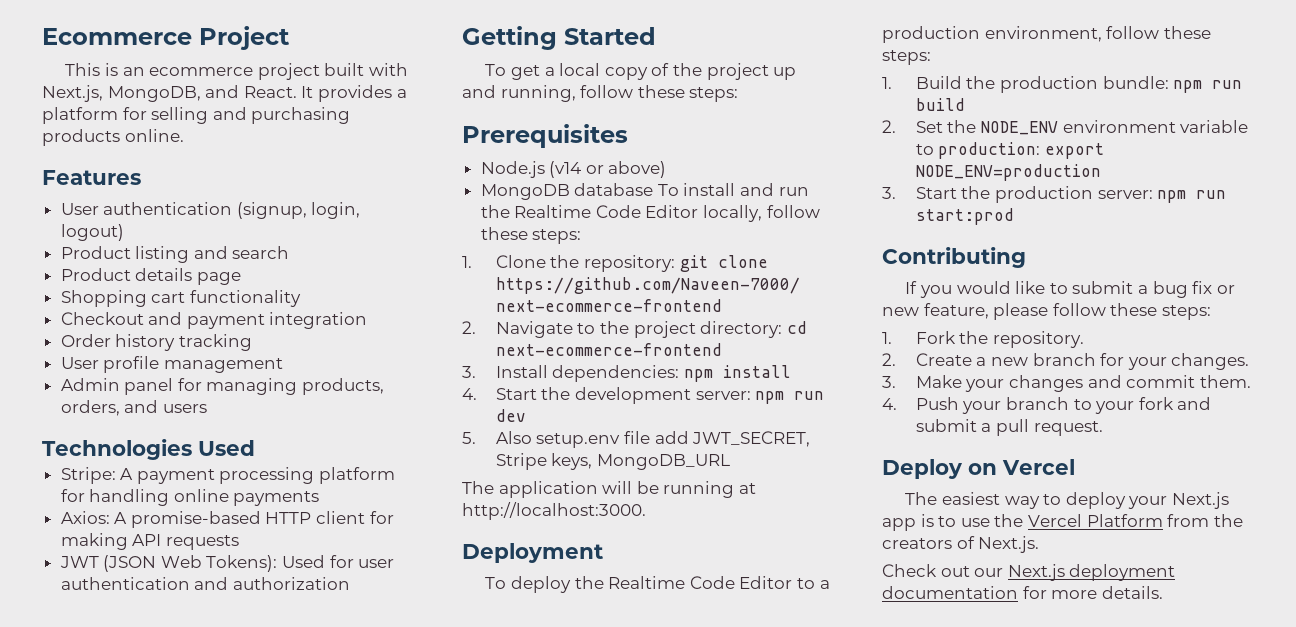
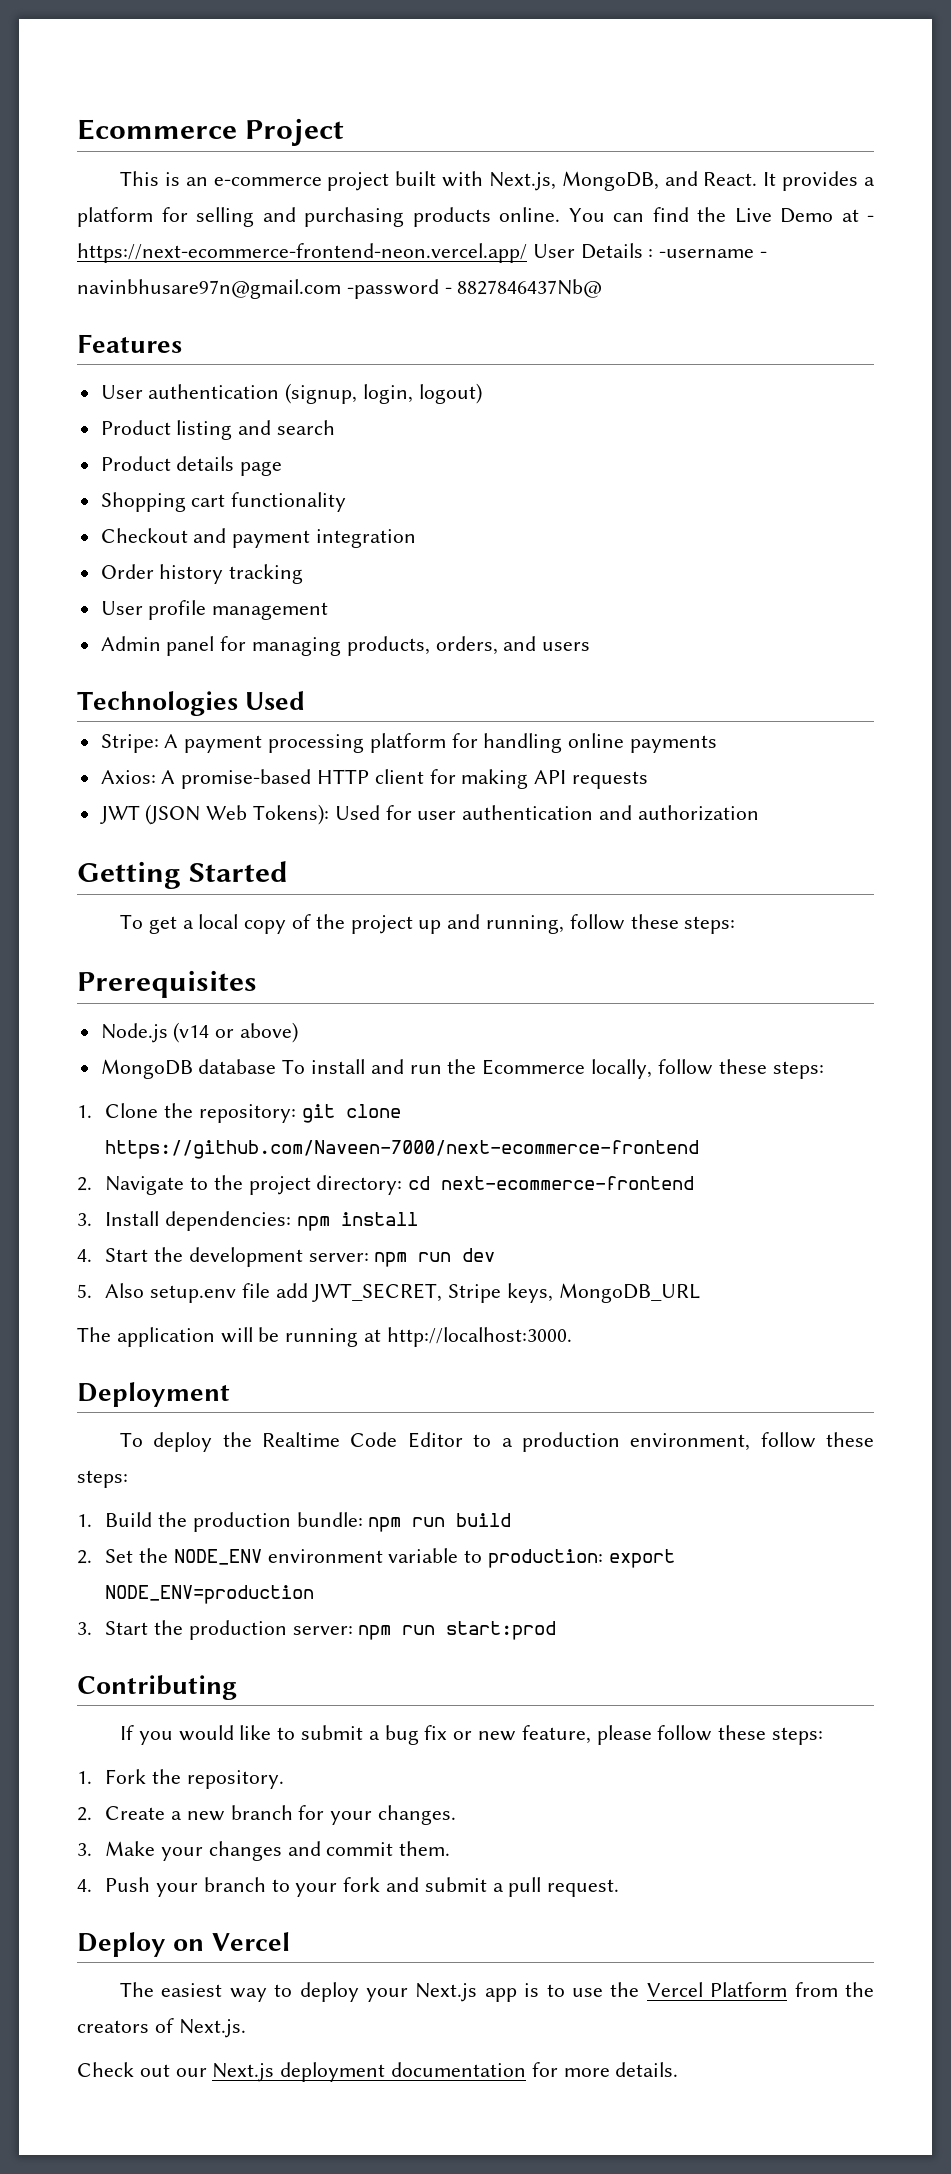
- This is an ecommerce project built with Next.js, MongoDB, and React.
+ This is an e-commerce project built with Next.js, MongoDB, and React.
+ You can find the Live Demo at - https://next-ecommerce-frontend-neon.vercel.app/ User Details : -username - navinbhusare97n@gmail.com -password - 8827846437Nb@
- MongoDB database To install and run the Realtime Code Editor locally, follow these steps:
+ MongoDB database To install and run the Ecommerce locally, follow these steps:

